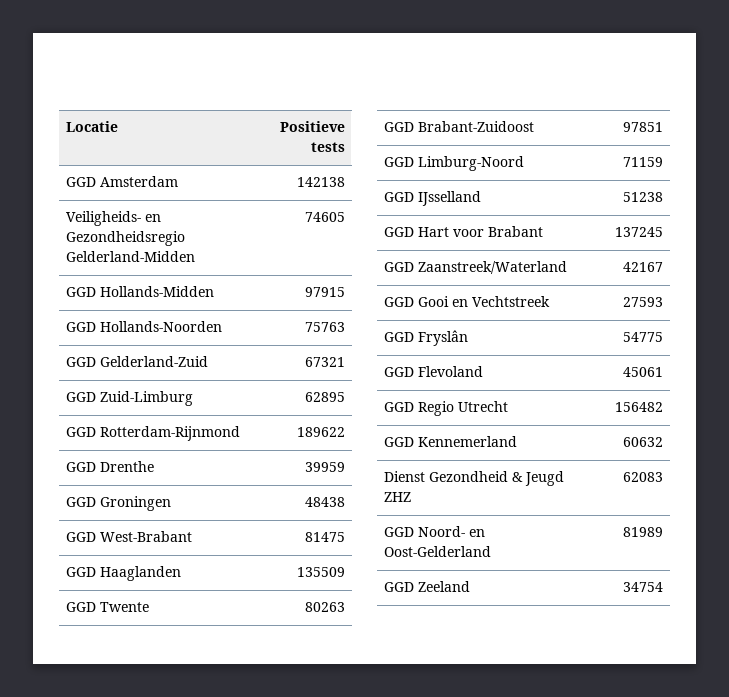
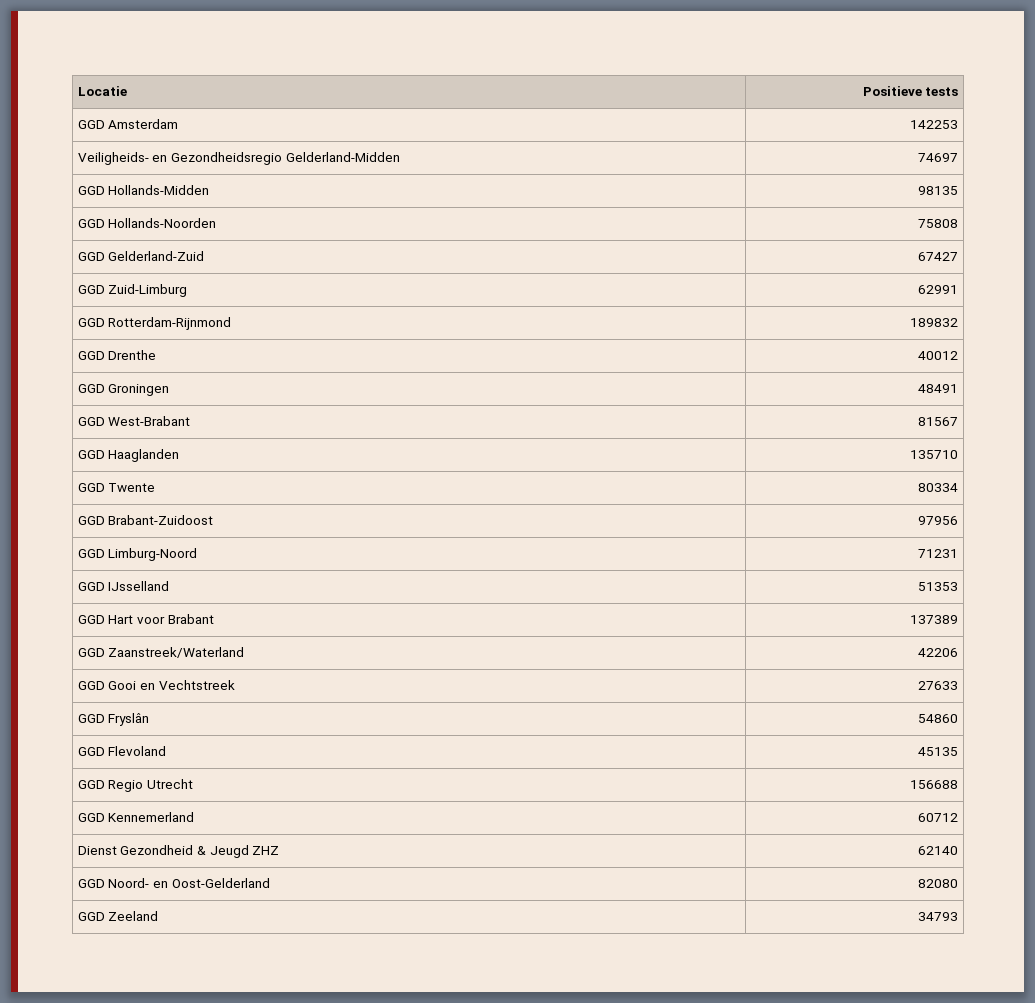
- GGD Amsterdam | 142138
+ GGD Amsterdam | 142253
- Veiligheids- en Gezondheidsregio Gelderland-Midden | 74605
+ Veiligheids- en Gezondheidsregio Gelderland-Midden | 74697
- GGD Hollands-Midden | 97915
+ GGD Hollands-Midden | 98135
- GGD Hollands-Noorden | 75763
+ GGD Hollands-Noorden | 75808
- GGD Gelderland-Zuid | 67321
+ GGD Gelderland-Zuid | 67427
- GGD Zuid-Limburg | 62895
+ GGD Zuid-Limburg | 62991
- GGD Rotterdam-Rijnmond | 189622
+ GGD Rotterdam-Rijnmond | 189832
- GGD Drenthe | 39959
+ GGD Drenthe | 40012
- GGD Groningen | 48438
+ GGD Groningen | 48491
- GGD West-Brabant | 81475
+ GGD West-Brabant | 81567
- GGD Haaglanden | 135509
+ GGD Haaglanden | 135710
- GGD Twente | 80263
+ GGD Twente | 80334
- GGD Brabant-Zuidoost | 97851
+ GGD Brabant-Zuidoost | 97956
- GGD Limburg-Noord | 71159
+ GGD Limburg-Noord | 71231
- GGD IJsselland | 51238
+ GGD IJsselland | 51353
- GGD Hart voor Brabant | 137245
+ GGD Hart voor Brabant | 137389
- GGD Zaanstreek/Waterland | 42167
+ GGD Zaanstreek/Waterland | 42206
- GGD Gooi en Vechtstreek | 27593
+ GGD Gooi en Vechtstreek | 27633
- GGD Fryslân | 54775
+ GGD Fryslân | 54860
- GGD Flevoland | 45061
+ GGD Flevoland | 45135
- GGD Regio Utrecht | 156482
+ GGD Regio Utrecht | 156688
- GGD Kennemerland | 60632
+ GGD Kennemerland | 60712
- Dienst Gezondheid & Jeugd ZHZ | 62083
+ Dienst Gezondheid & Jeugd ZHZ | 62140
- GGD Noord- en Oost-Gelderland | 81989
+ GGD Noord- en Oost-Gelderland | 82080
- GGD Zeeland | 34754
+ GGD Zeeland | 34793

